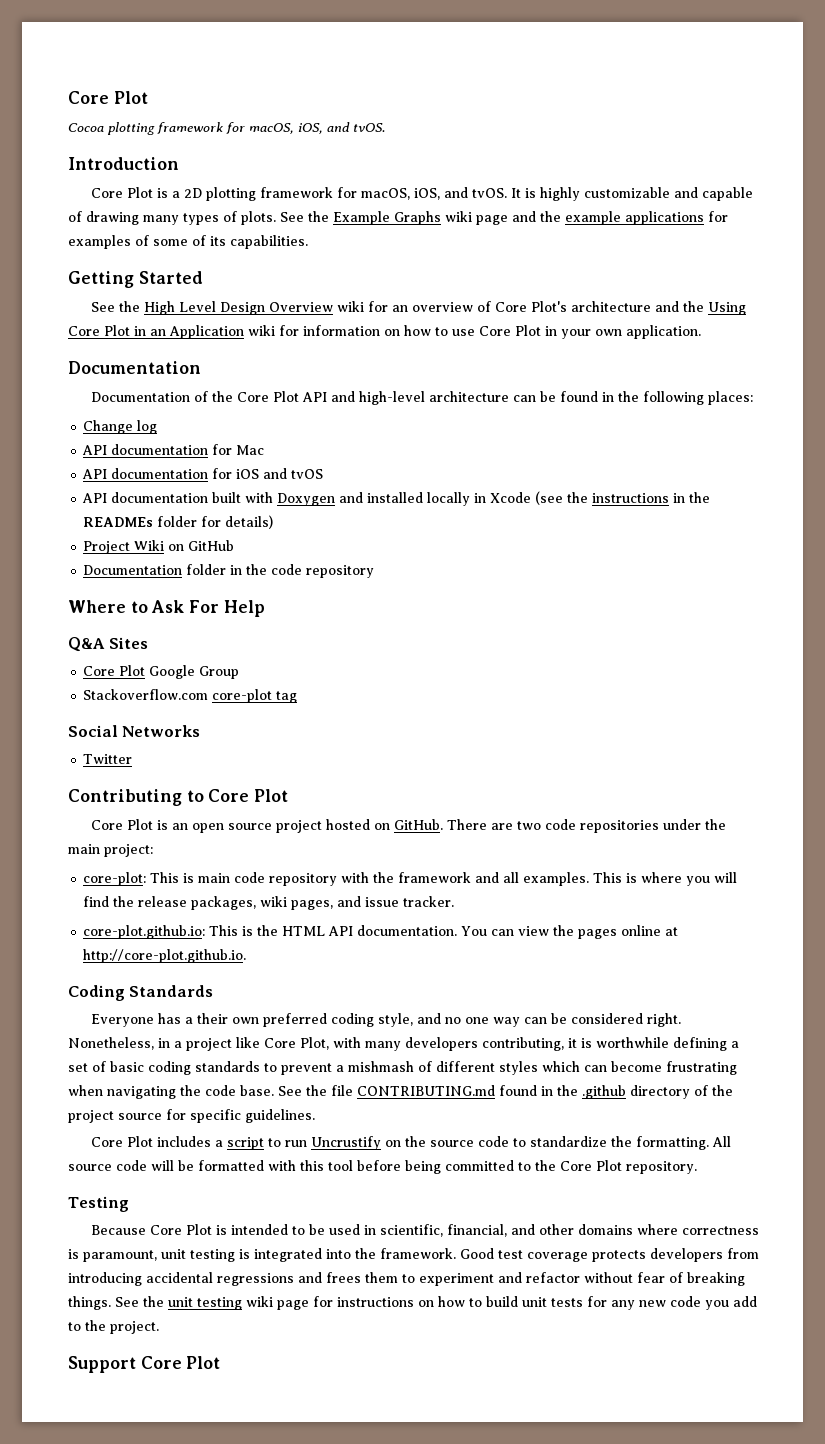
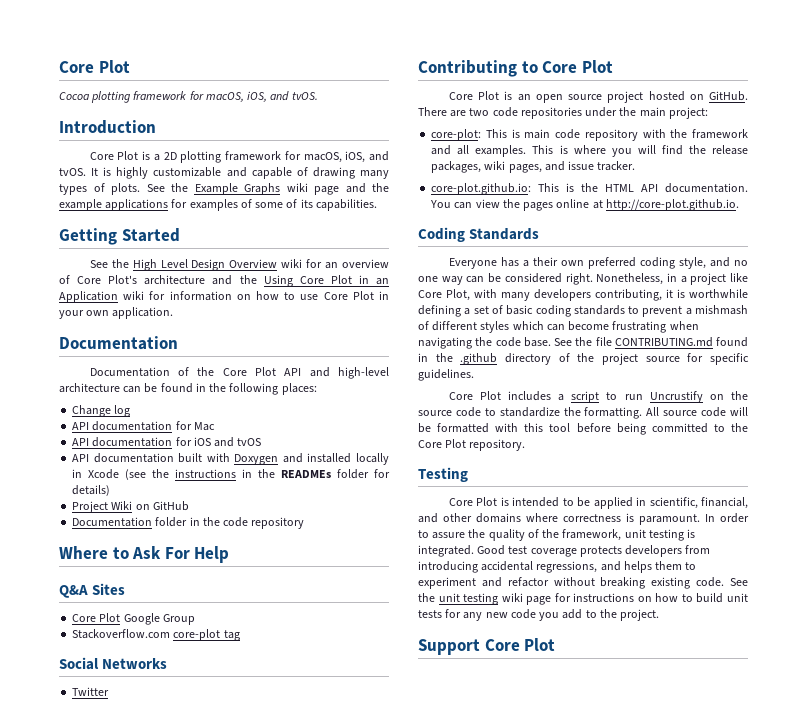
- Because Core Plot is intended to be used in scientific, financial, and other domains where correctness is paramount, unit testing is integrated into the framework.
+ Core Plot is intended to be applied in scientific, financial, and other domains where correctness is paramount. In order to assure the quality of the framework, unit testing is integrated.
- Good test coverage protects developers from introducing accidental regressions and frees them to experiment and refactor without fear of breaking things.
+ Good test coverage protects developers from introducing accidental regressions, and helps them to experiment and refactor without breaking existing code.

